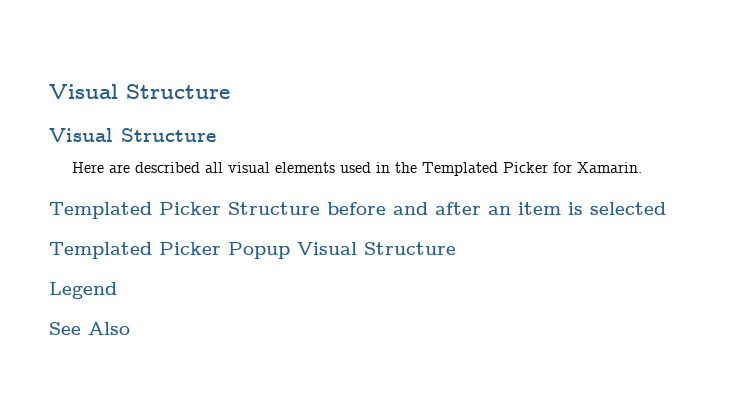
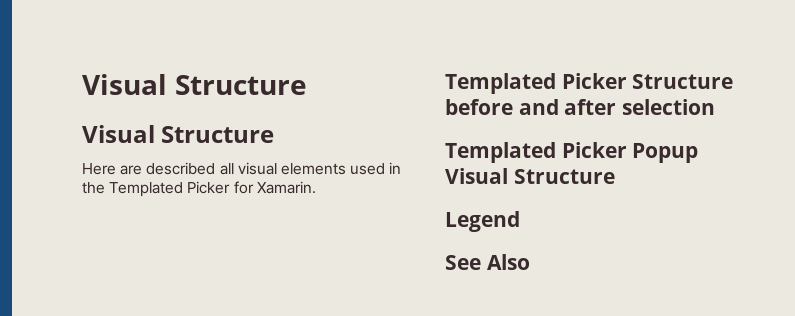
- Templated Picker Structure before and after an item is selected
+ Templated Picker Structure before and after selection

